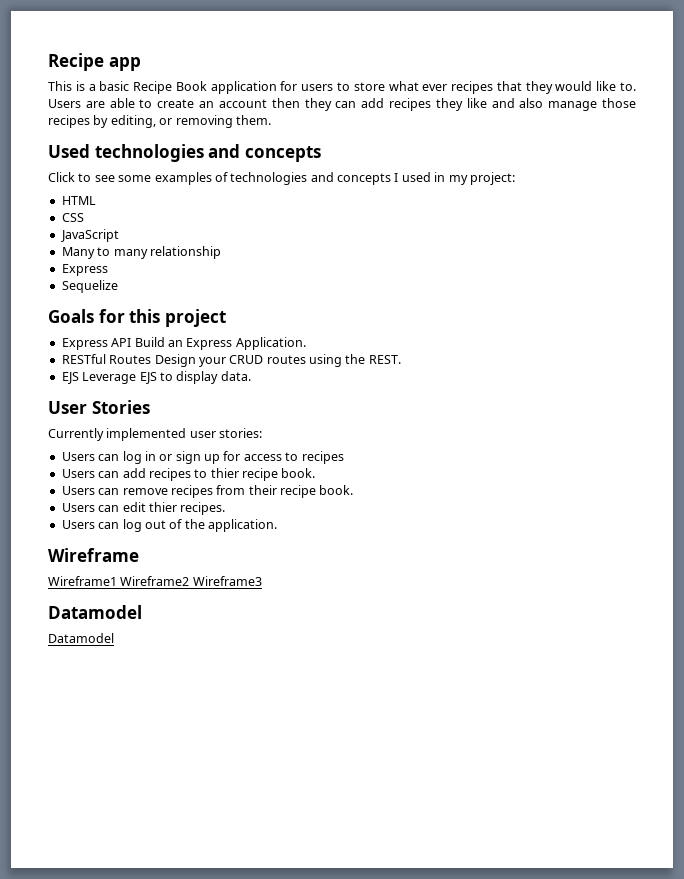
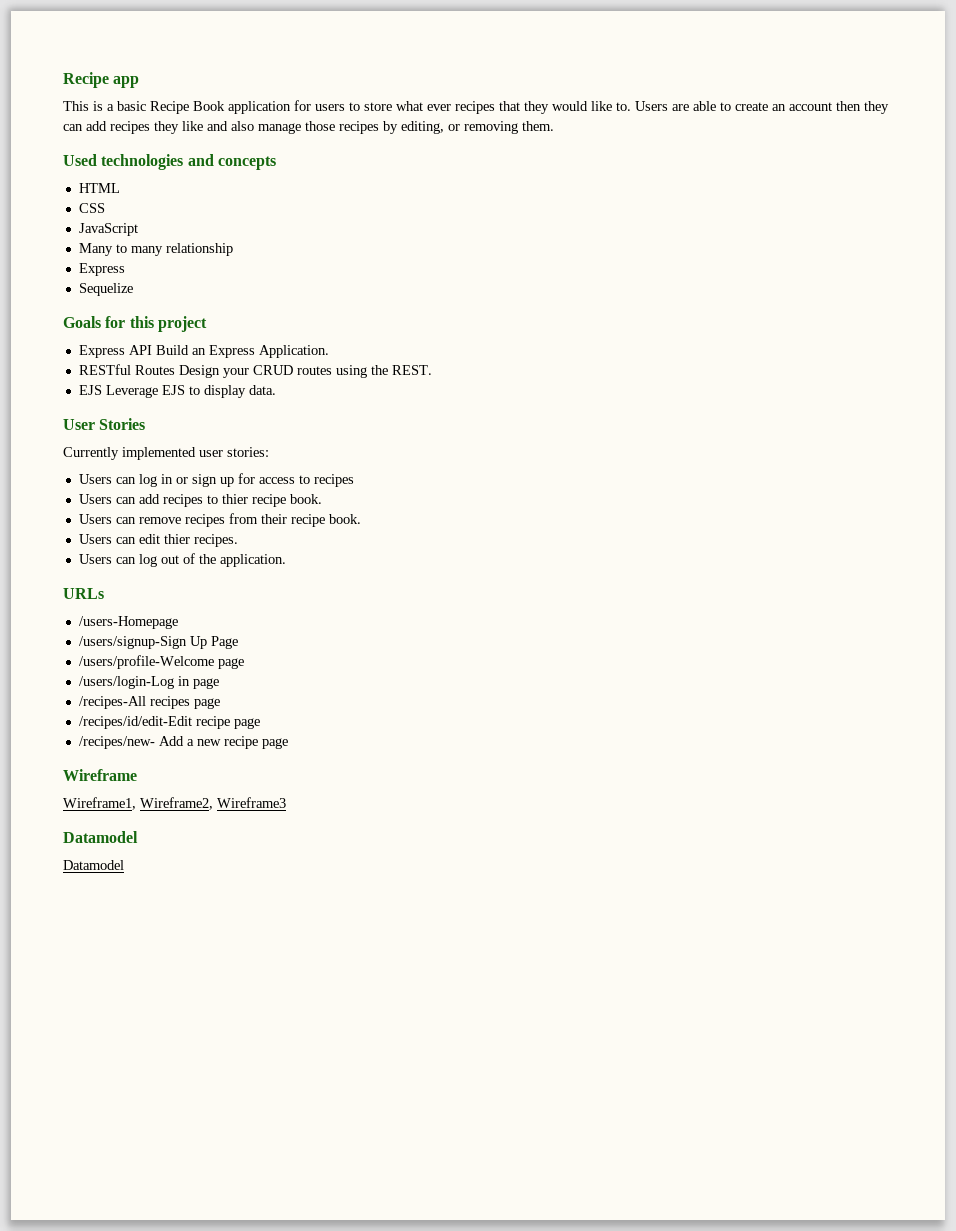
- Click to see some examples of technologies and concepts I used in my project:
+ URLs
+ /users-Homepage
+ /users/signup-Sign Up Page
+ /users/profile-Welcome page
+ /users/login-Log in page
+ /recipes-All recipes page
+ /recipes/id/edit-Edit recipe page
+ /recipes/new- Add a new recipe page
- Wireframe1 Wireframe2 Wireframe3
+ Wireframe1, Wireframe2, Wireframe3

